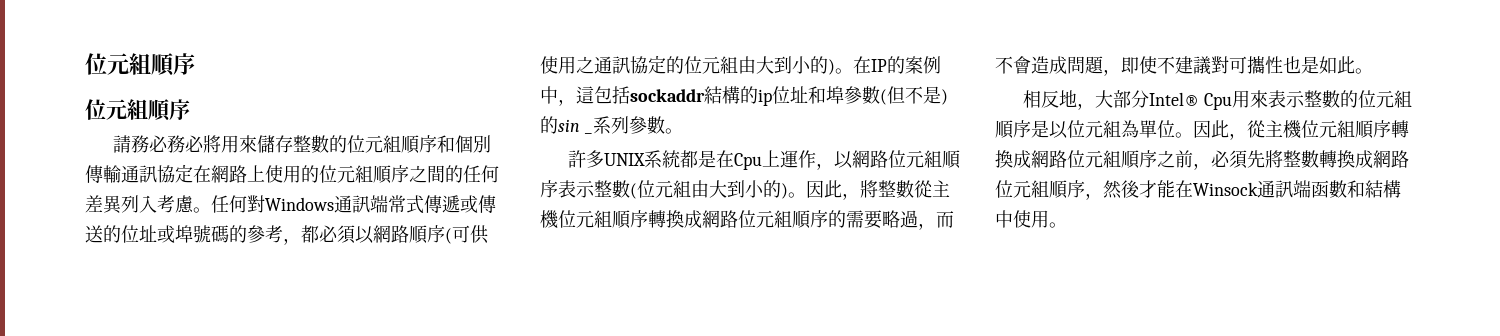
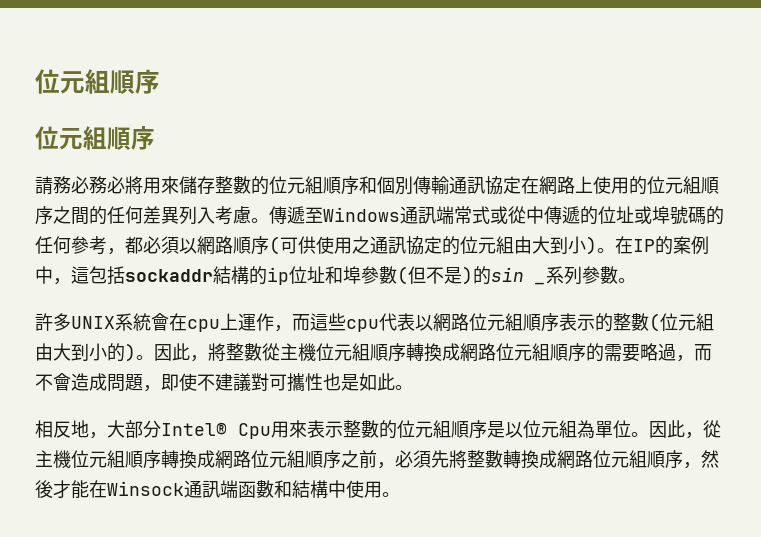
- 任何對Windows通訊端常式傳遞或傳送的位址或埠號碼的參考，都必須以網路順序(可供使用之通訊協定的位元組由大到小的)。
+ 傳遞至Windows通訊端常式或從中傳遞的位址或埠號碼的任何參考，都必須以網路順序(可供使用之通訊協定的位元組由大到小)。
- 許多UNIX系統都是在Cpu上運作，以網路位元組順序表示整數(位元組由大到小的)。
+ 許多UNIX系統會在cpu上運作，而這些cpu代表以網路位元組順序表示的整數(位元組由大到小的)。

